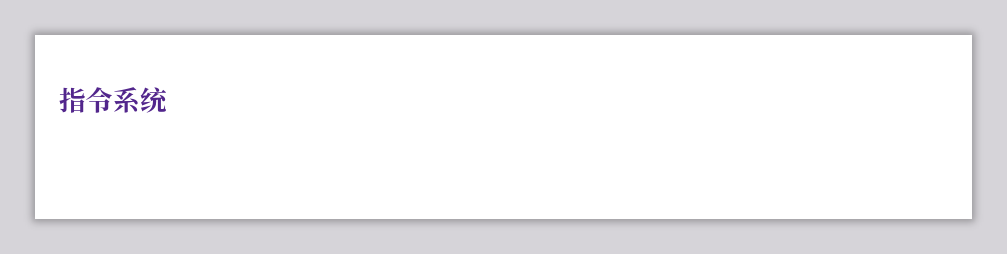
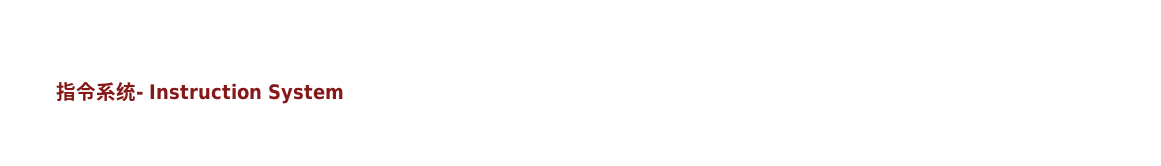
- 指令系统
+ 指令系统- Instruction System

